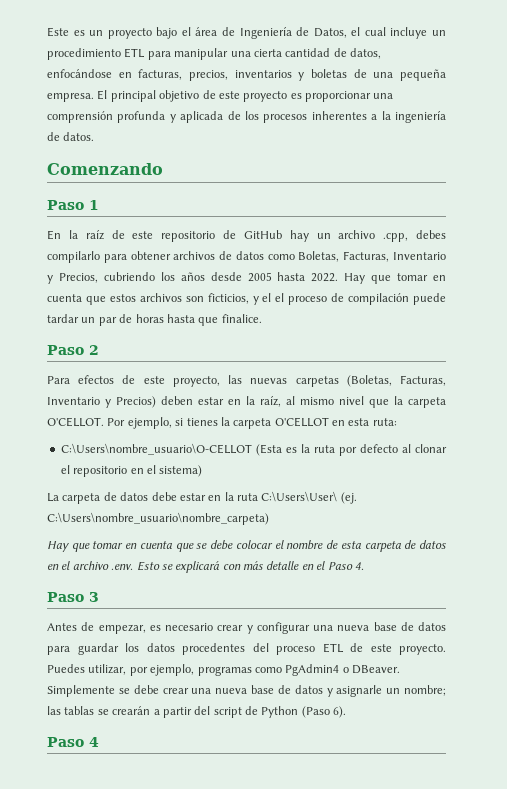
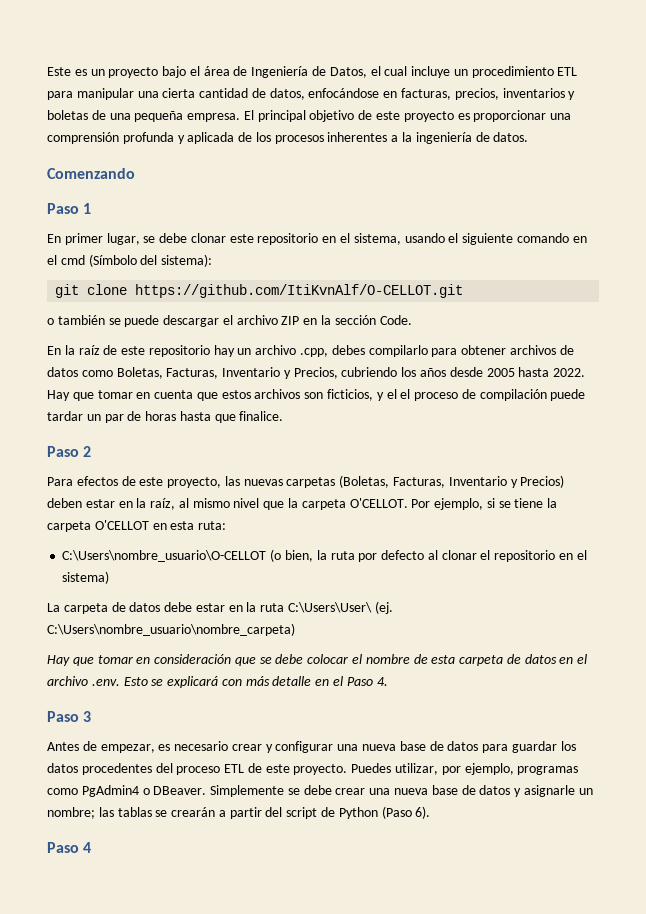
+ En primer lugar, se debe clonar este repositorio en el sistema, usando el siguiente comando en el cmd (Símbolo del sistema):
+ git clone https://github.com/ItiKvnAlf/O-CELLOT.git
+ o también se puede descargar el archivo ZIP en la sección Code.
- En la raíz de este repositorio de GitHub hay un archivo .cpp, debes compilarlo para obtener archivos de datos como Boletas, Facturas, Inventario y Precios, cubriendo los años desde 2005 hasta 2022.
+ En la raíz de este repositorio hay un archivo .cpp, debes compilarlo para obtener archivos de datos como Boletas, Facturas, Inventario y Precios, cubriendo los años desde 2005 hasta 2022.
- Por ejemplo, si tienes la carpeta O'CELLOT en esta ruta:
+ Por ejemplo, si se tiene la carpeta O'CELLOT en esta ruta:
- C:\Users\nombre_usuario\O-CELLOT (Esta es la ruta por defecto al clonar el repositorio en el sistema)
+ C:\Users\nombre_usuario\O-CELLOT (o bien, la ruta por defecto al clonar el repositorio en el sistema)
- Hay que tomar en cuenta que se debe colocar el nombre de esta carpeta de datos en el archivo .env. Esto se explicará con más detalle en el Paso 4.
+ Hay que tomar en consideración que se debe colocar el nombre de esta carpeta de datos en el archivo .env. Esto se explicará con más detalle en el Paso 4.

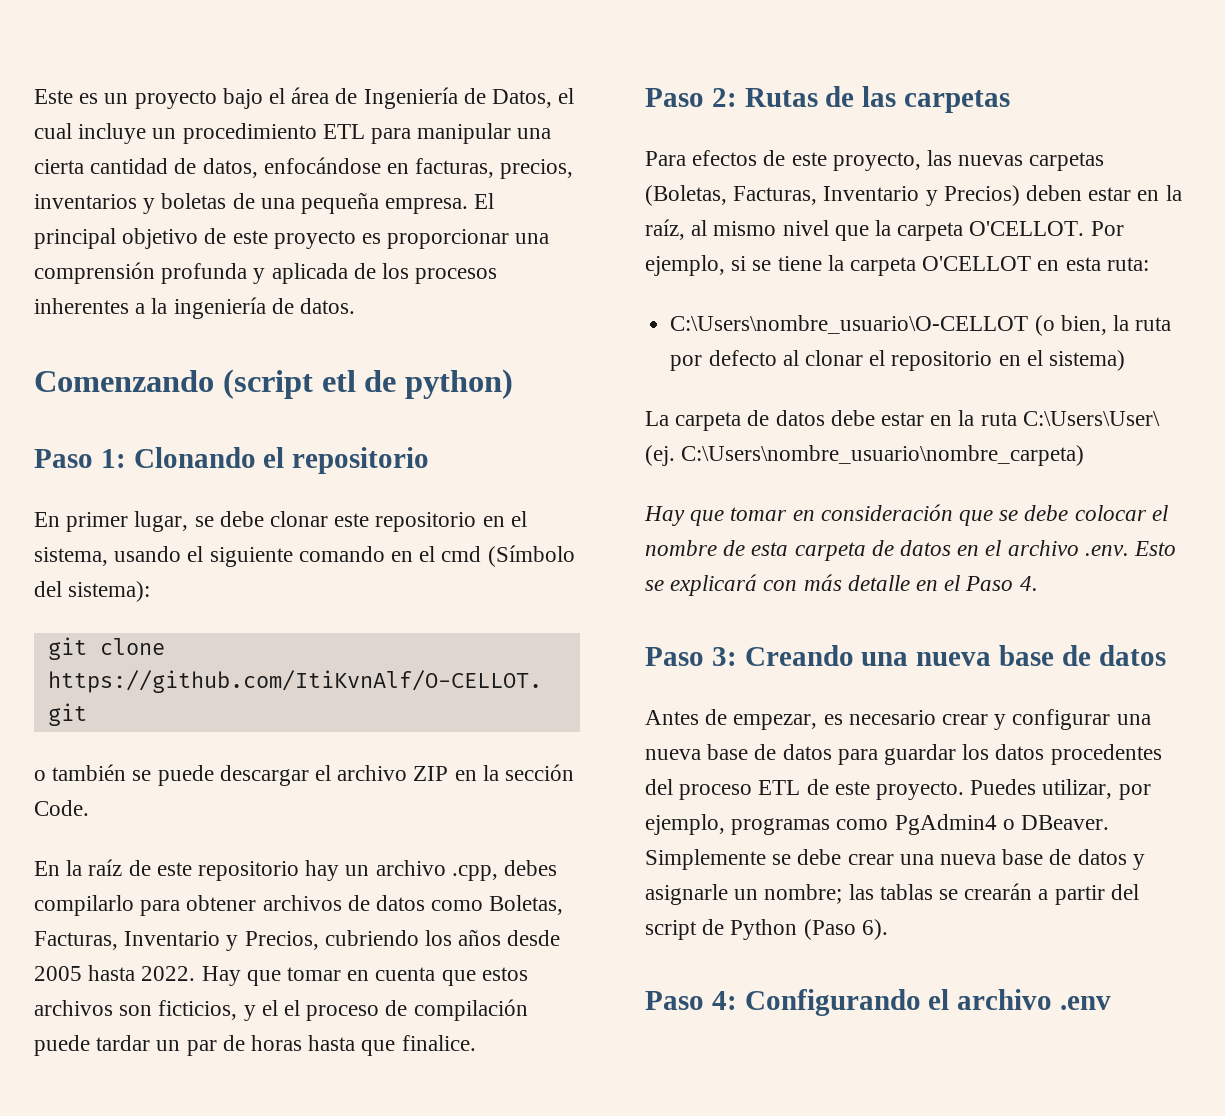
- Comenzando
- Paso 1
+ Comenzando (script etl de python)
+ Paso 1: Clonando el repositorio
- Paso 2
+ Paso 2: Rutas de las carpetas
- Paso 3
+ Paso 3: Creando una nueva base de datos
- Paso 4
+ Paso 4: Configurando el archivo .env

